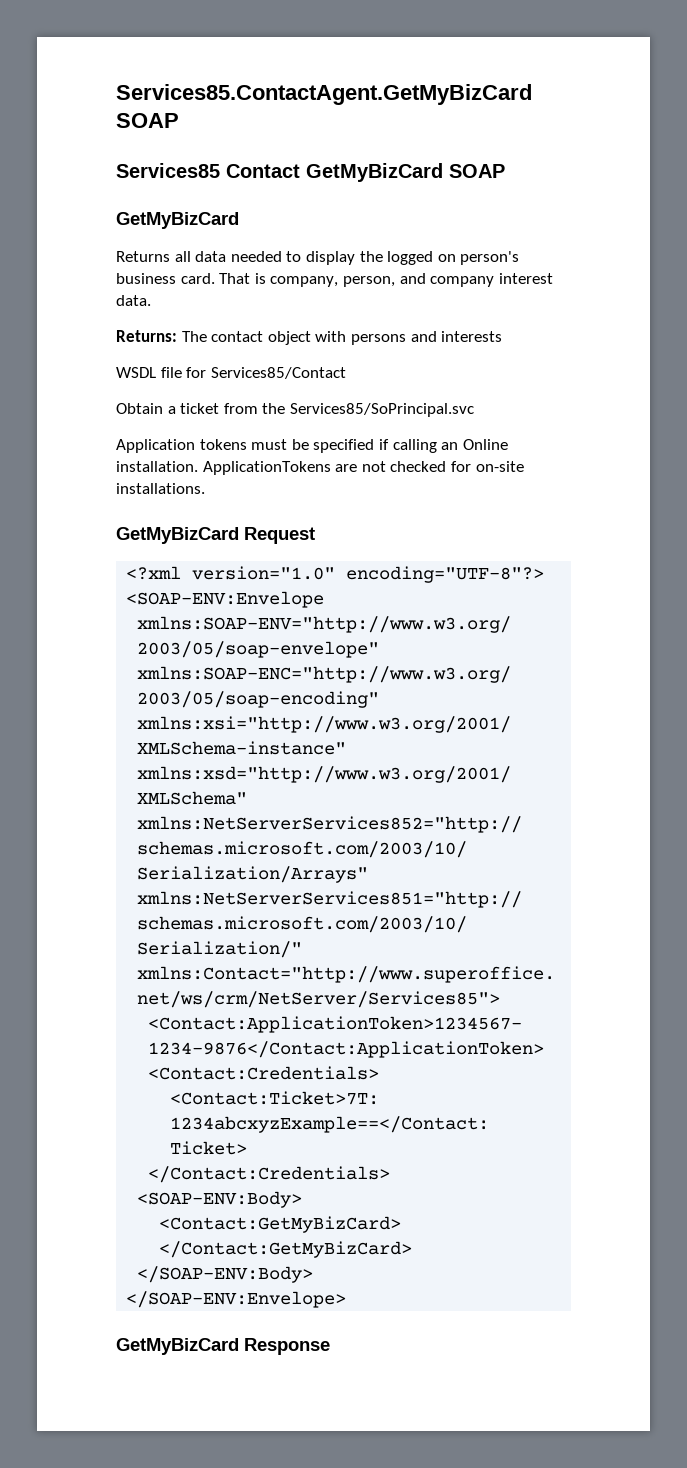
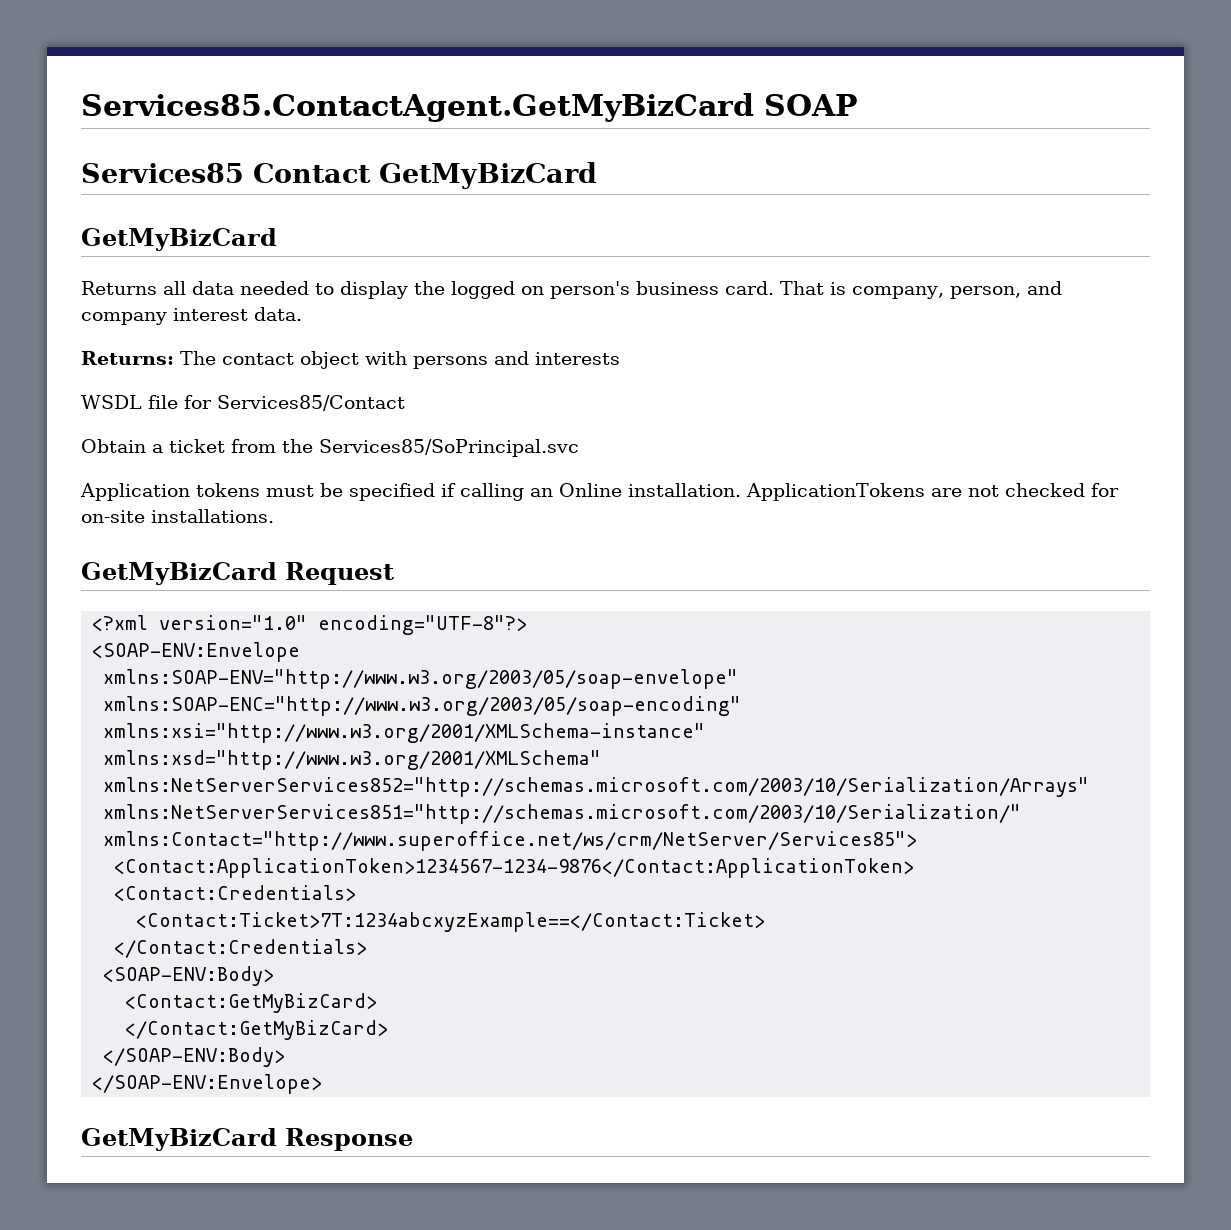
- Services85 Contact GetMyBizCard SOAP
+ Services85 Contact GetMyBizCard

